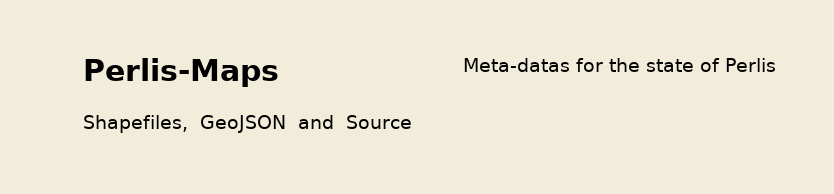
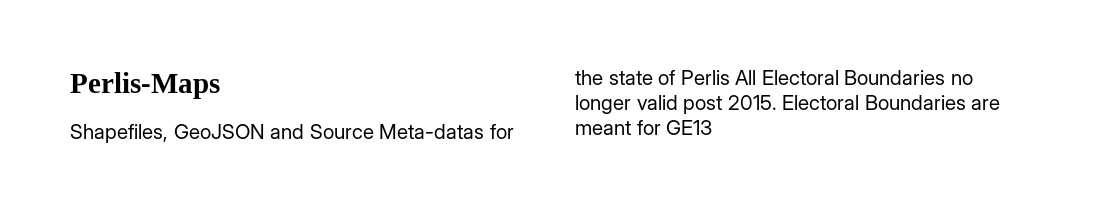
- Shapefiles, GeoJSON and Source Meta-datas for the state of Perlis
+ Shapefiles, GeoJSON and Source Meta-datas for the state of Perlis All Electoral Boundaries no longer valid post 2015. Electoral Boundaries are meant for GE13

